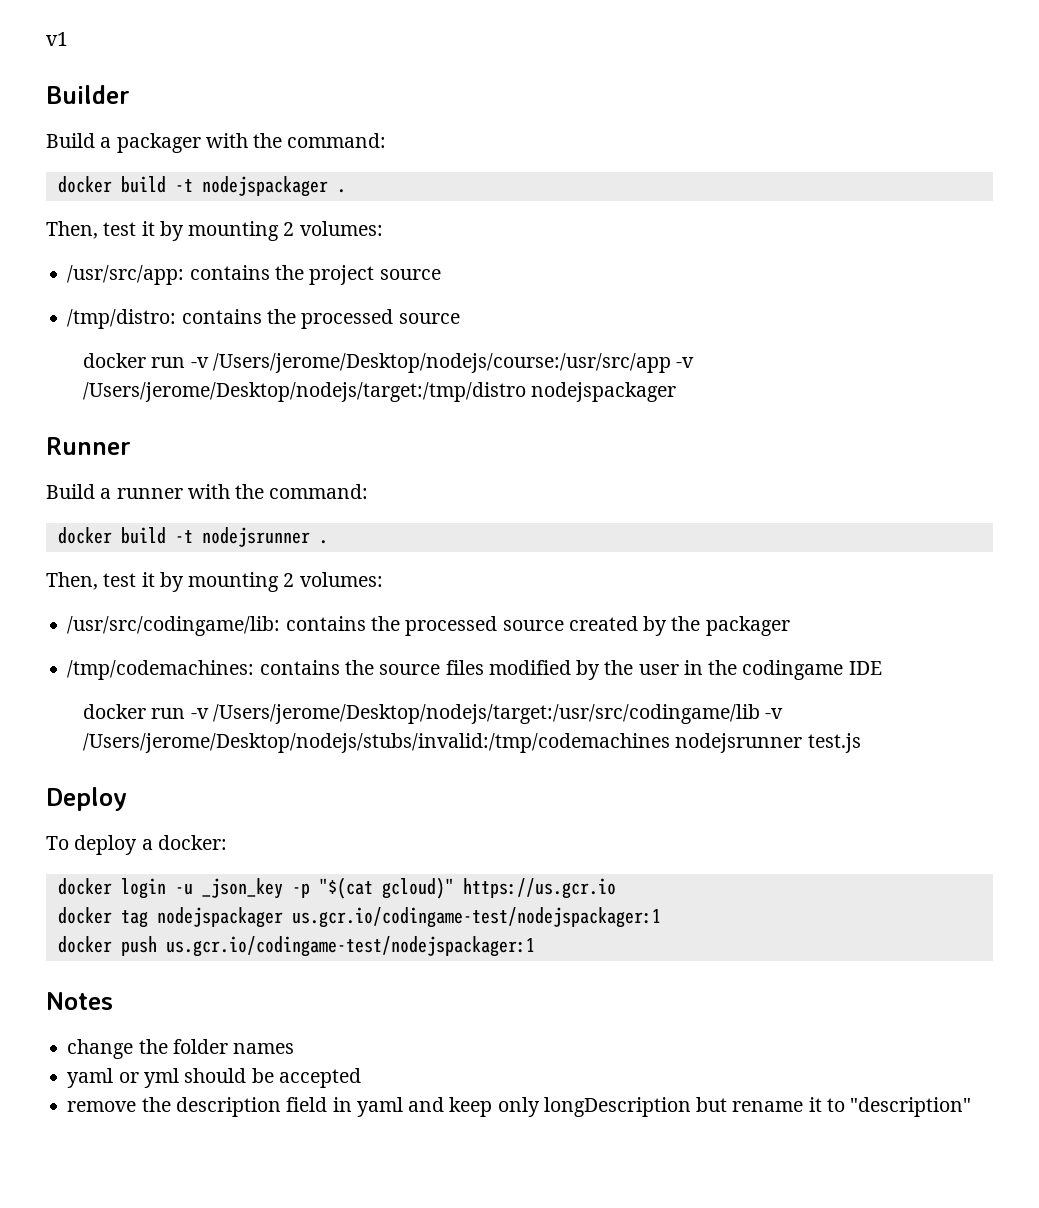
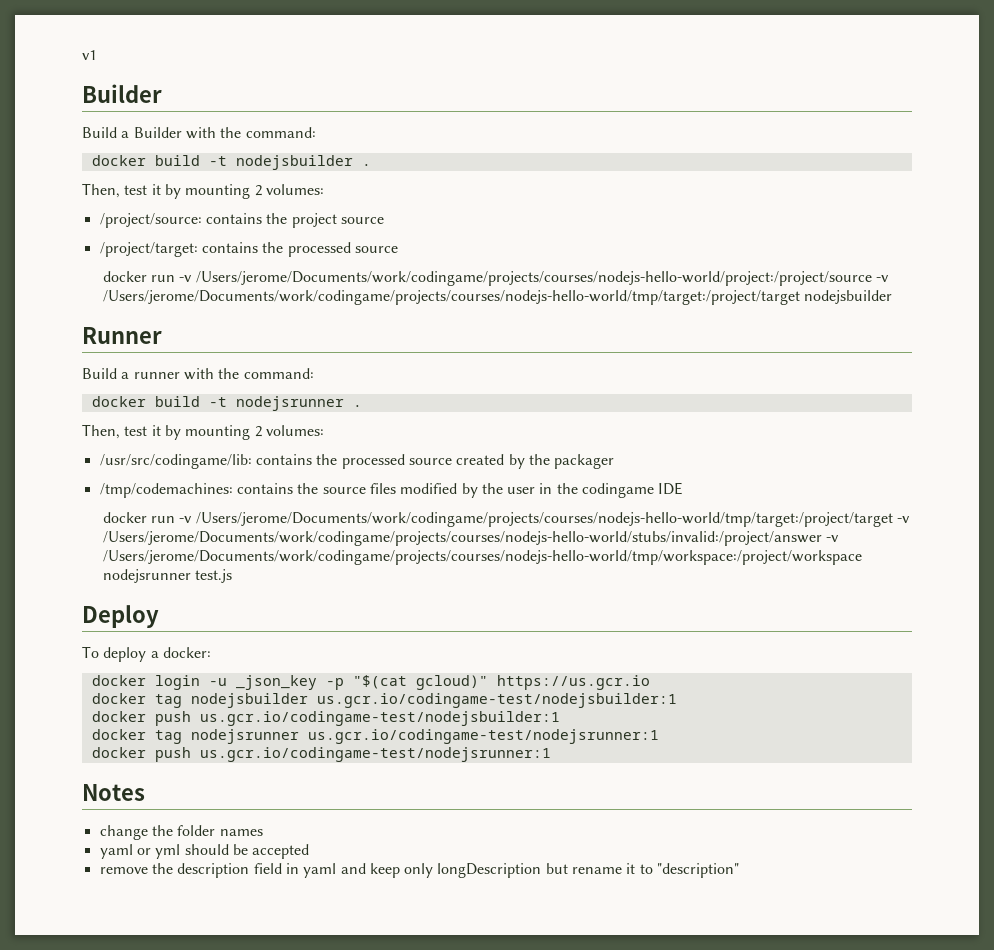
- Build a packager with the command:
- docker build -t nodejspackager .
+ Build a Builder with the command:
+ docker build -t nodejsbuilder .
  Then, test it by mounting 2 volumes:
- /usr/src/app: contains the project source
+ /project/source: contains the project source
- /tmp/distro: contains the processed source
+ /project/target: contains the processed source
- docker run -v /Users/jerome/Desktop/nodejs/course:/usr/src/app -v /Users/jerome/Desktop/nodejs/target:/tmp/distro nodejspackager
+ docker run -v /Users/jerome/Documents/work/codingame/projects/courses/nodejs-hello-world/project:/project/source -v /Users/jerome/Documents/work/codingame/projects/courses/nodejs-hello-world/tmp/target:/project/target nodejsbuilder
- docker run -v /Users/jerome/Desktop/nodejs/target:/usr/src/codingame/lib -v /Users/jerome/Desktop/nodejs/stubs/invalid:/tmp/codemachines nodejsrunner test.js
+ docker run -v /Users/jerome/Documents/work/codingame/projects/courses/nodejs-hello-world/tmp/target:/project/target -v /Users/jerome/Documents/work/codingame/projects/courses/nodejs-hello-world/stubs/invalid:/project/answer -v /Users/jerome/Documents/work/codingame/projects/courses/nodejs-hello-world/tmp/workspace:/project/workspace nodejsrunner test.js
- docker tag nodejspackager us.gcr.io/codingame-test/nodejspackager:1
- docker push us.gcr.io/codingame-test/nodejspackager:1
+ docker tag nodejsbuilder us.gcr.io/codingame-test/nodejsbuilder:1
+ docker push us.gcr.io/codingame-test/nodejsbuilder:1
+ docker tag nodejsrunner us.gcr.io/codingame-test/nodejsrunner:1
+ docker push us.gcr.io/codingame-test/nodejsrunner:1

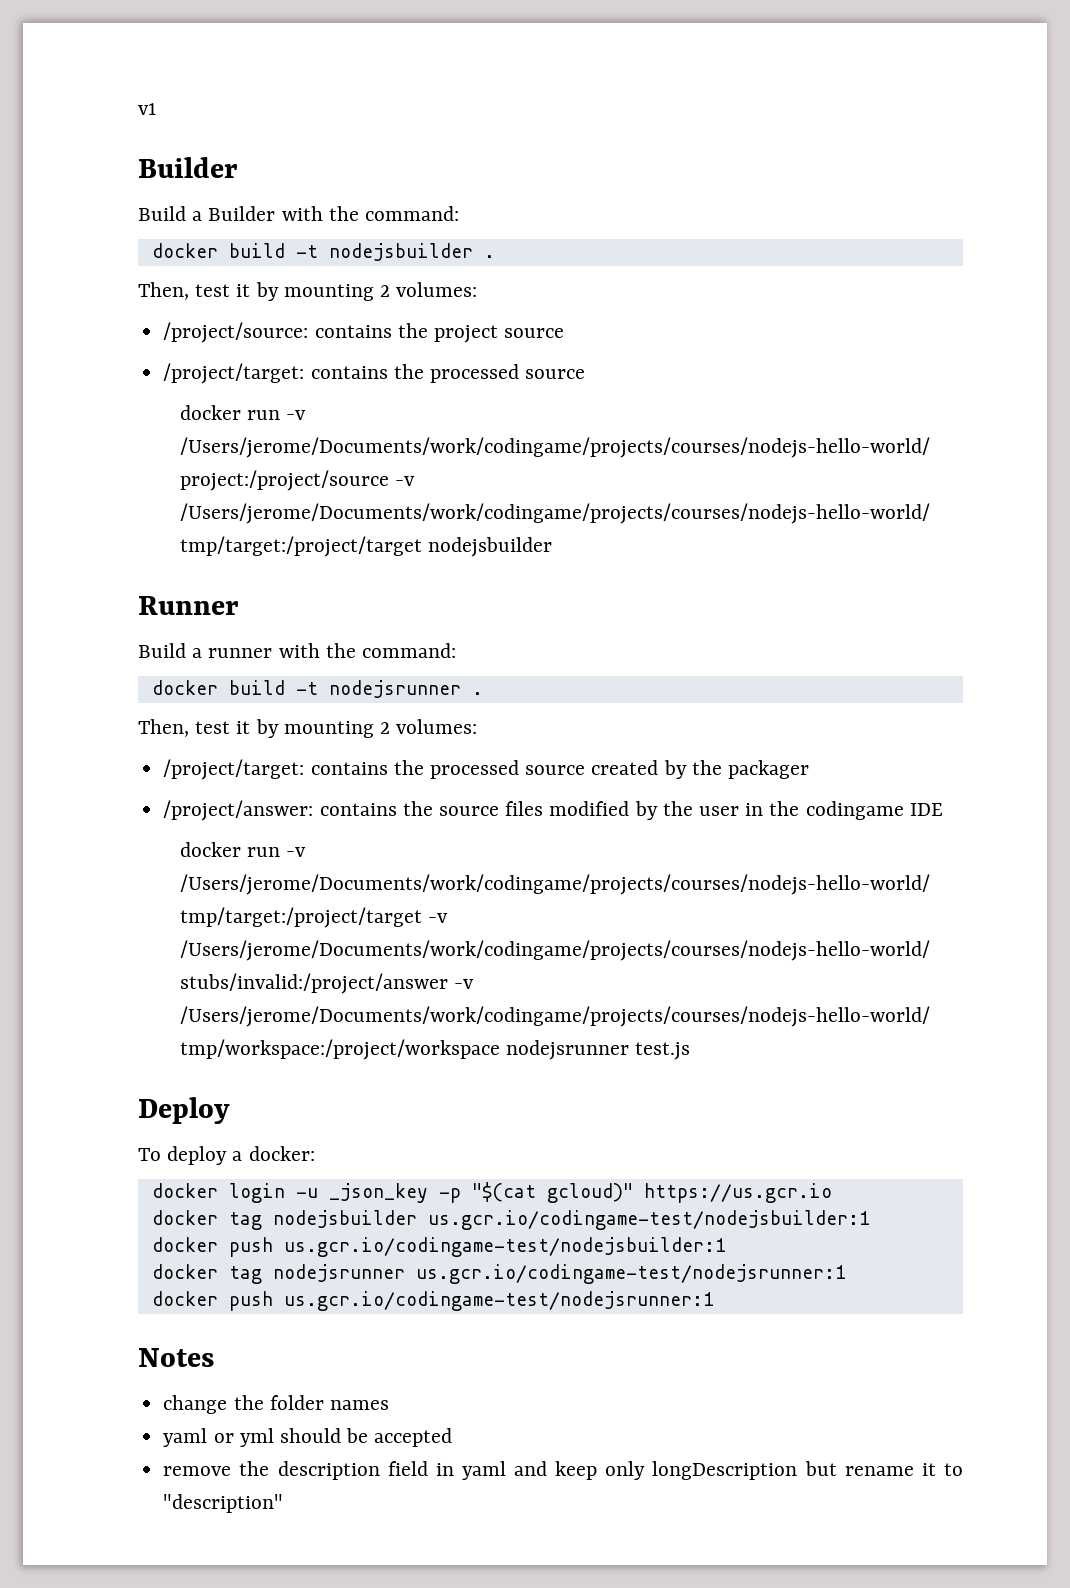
- /usr/src/codingame/lib: contains the processed source created by the packager
+ /project/target: contains the processed source created by the packager
- /tmp/codemachines: contains the source files modified by the user in the codingame IDE
+ /project/answer: contains the source files modified by the user in the codingame IDE

